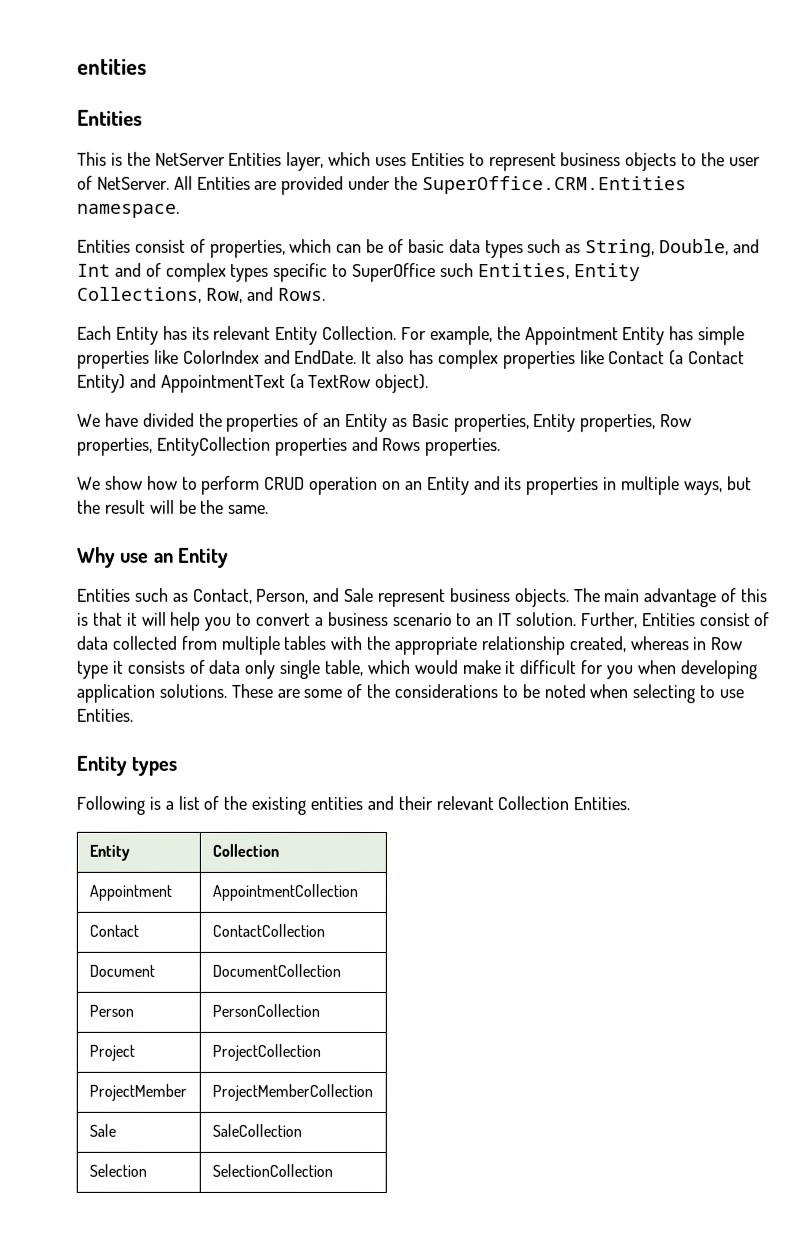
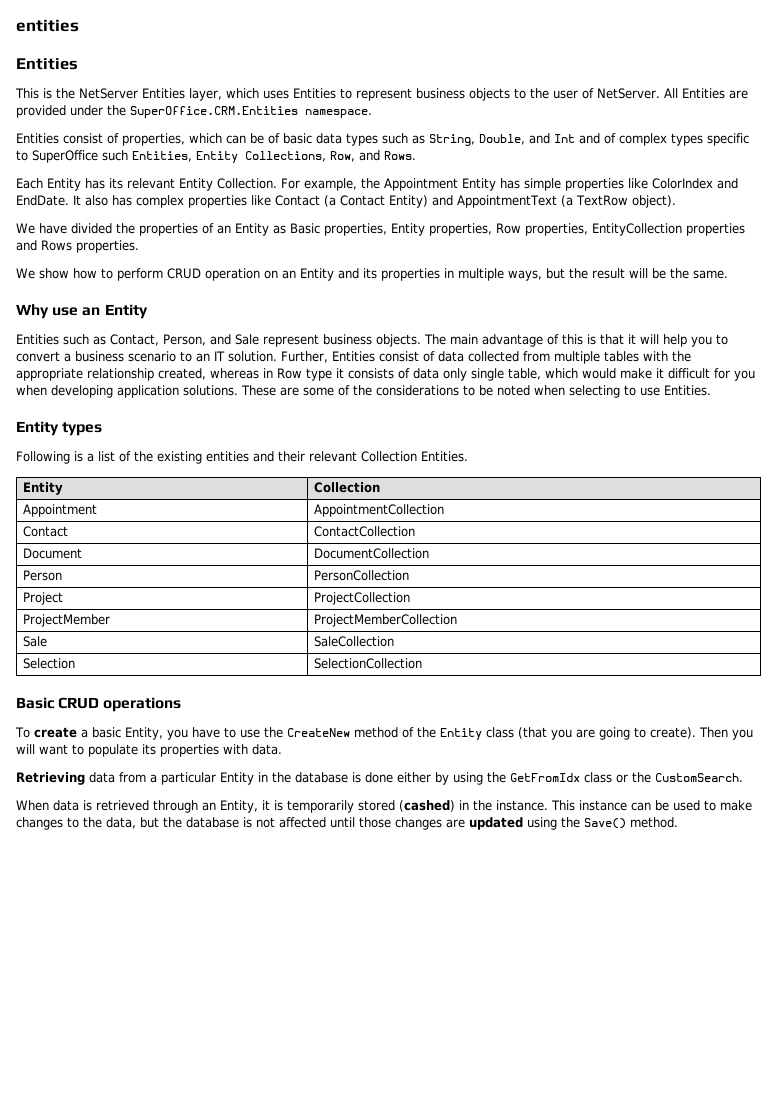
+ Basic CRUD operations
+ To create a basic Entity, you have to use the CreateNew method of the Entity class (that you are going to create). Then you will want to populate its properties with data.
+ Retrieving data from a particular Entity in the database is done either by using the GetFromIdx class or the CustomSearch.
+ When data is retrieved through an Entity, it is temporarily stored (cashed) in the instance. This instance can be used to make changes to the data, but the database is not affected until those changes are updated using the Save() method.

